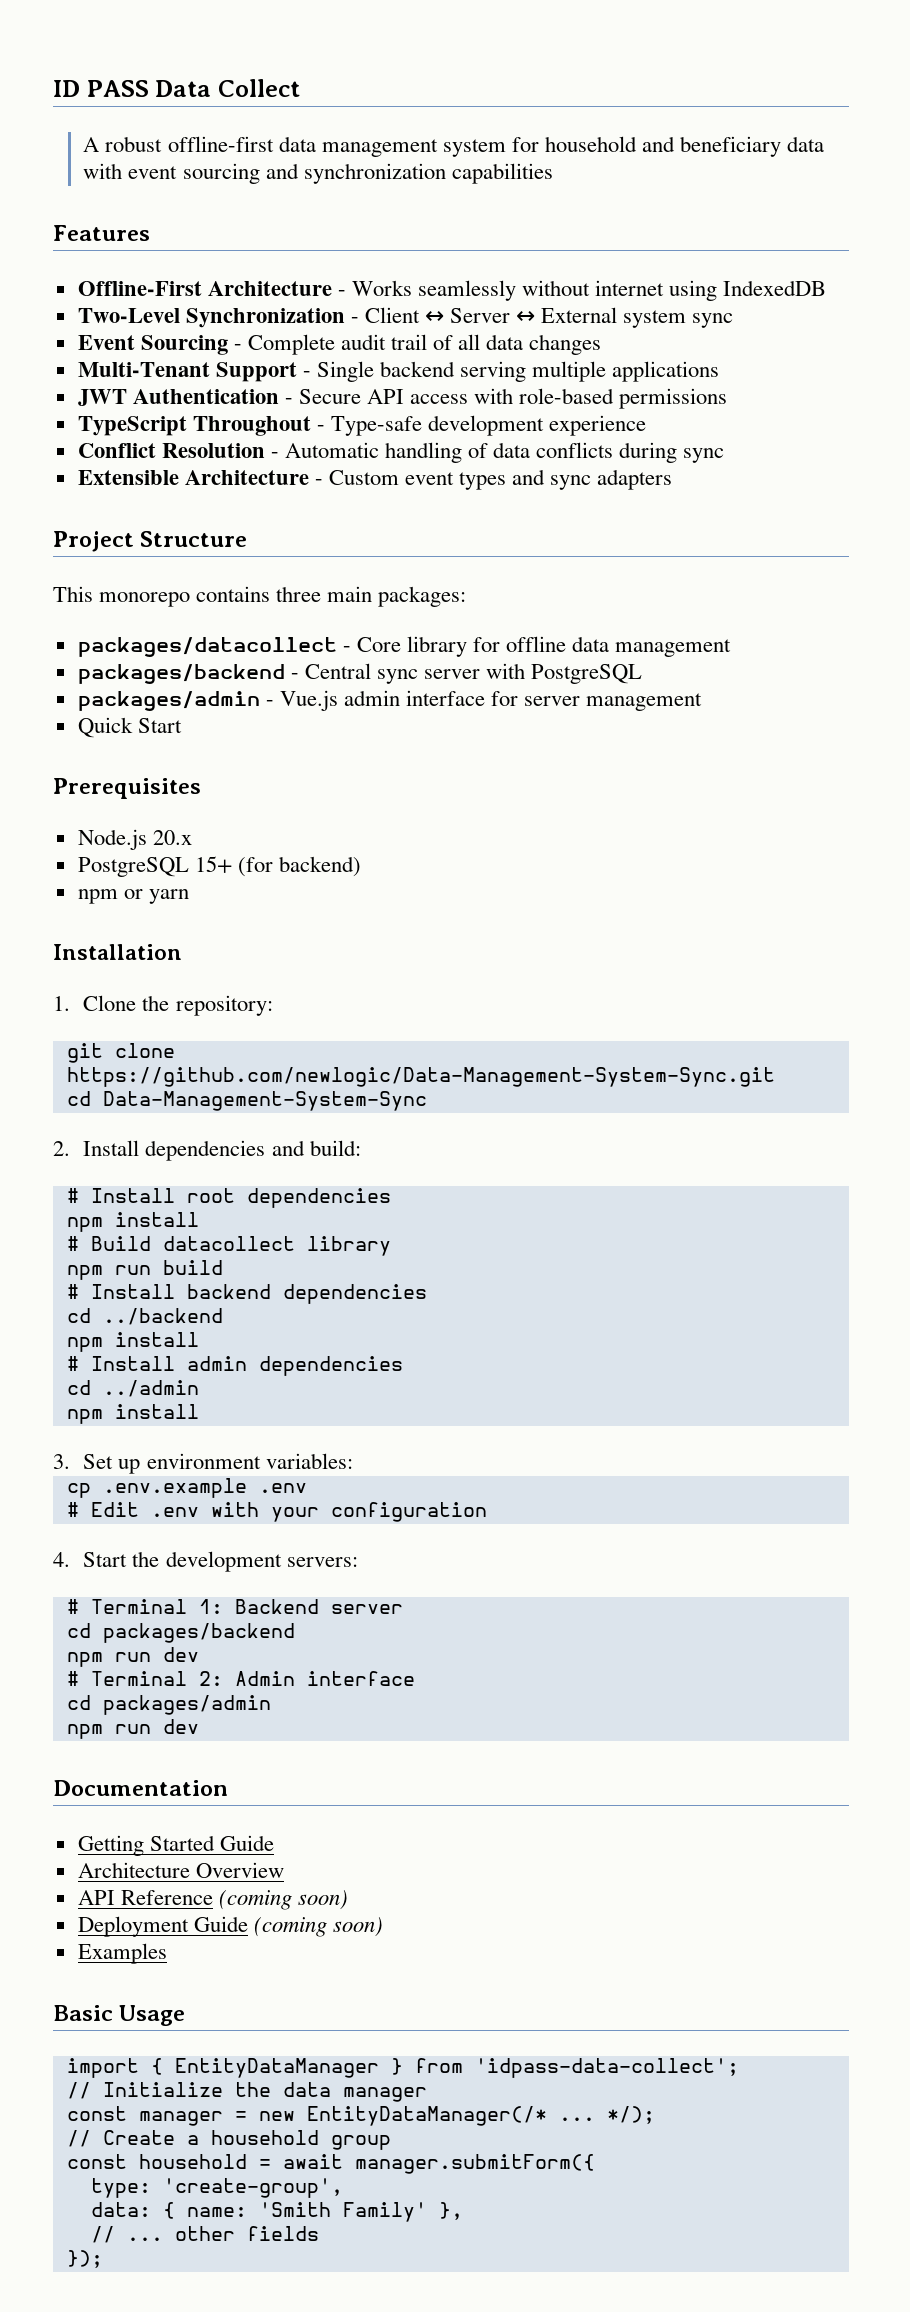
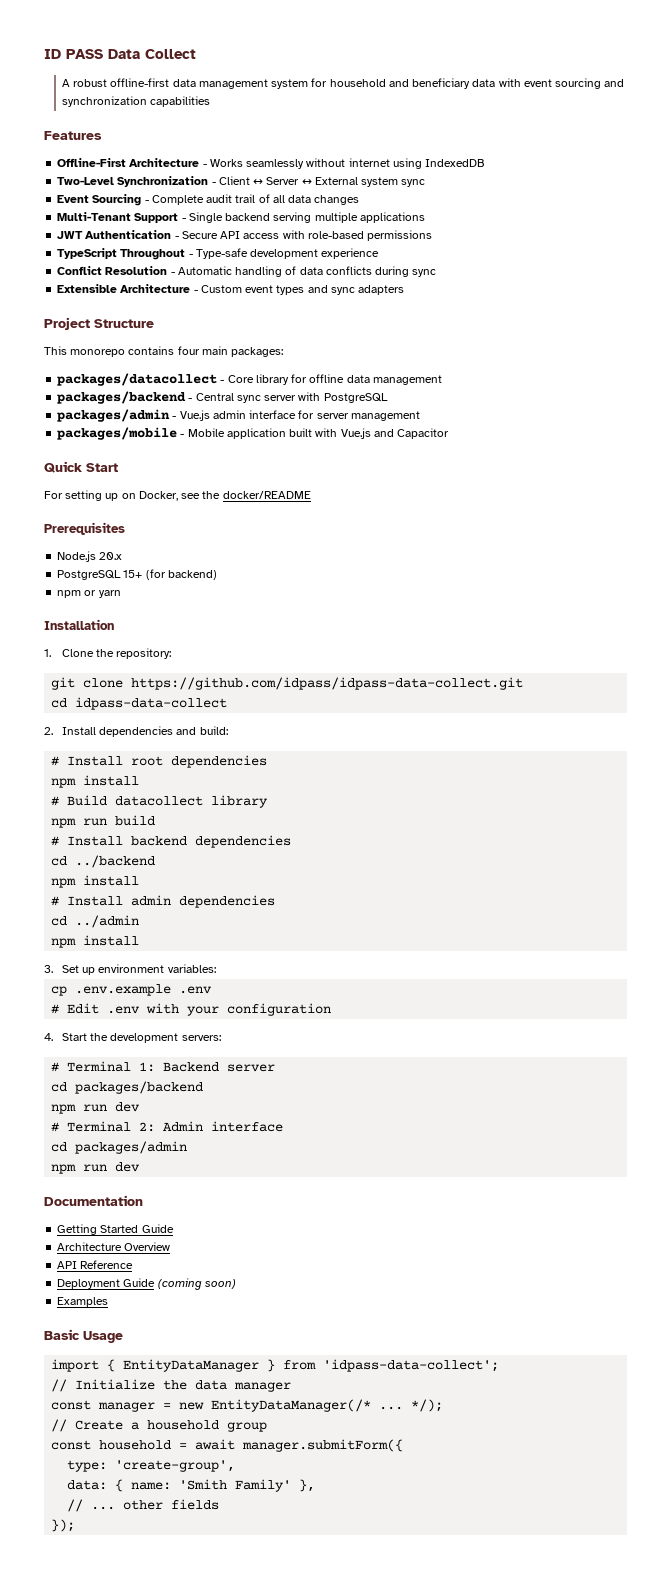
- This monorepo contains three main packages:
+ This monorepo contains four main packages:
+ packages/mobile - Mobile application built with Vue.js and Capacitor
  Quick Start
+ For setting up on Docker, see the docker/README
- git clone https://github.com/newlogic/Data-Management-System-Sync.git
- cd Data-Management-System-Sync
+ git clone https://github.com/idpass/idpass-data-collect.git
+ cd idpass-data-collect
- API Reference (coming soon)
+ API Reference

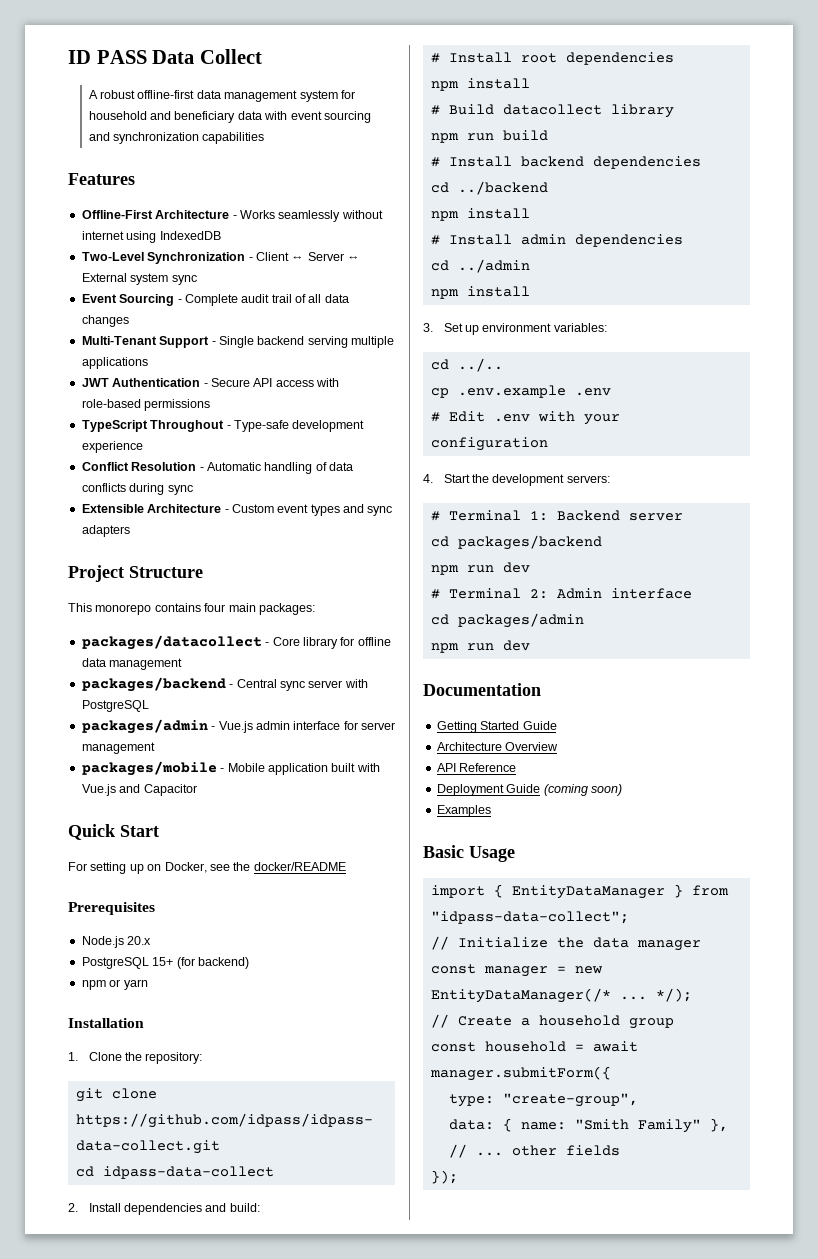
+ cd ../..
- import { EntityDataManager } from 'idpass-data-collect';
+ import { EntityDataManager } from "idpass-data-collect";
- type: 'create-group',
+ type: "create-group",
- data: { name: 'Smith Family' },
+ data: { name: "Smith Family" },

